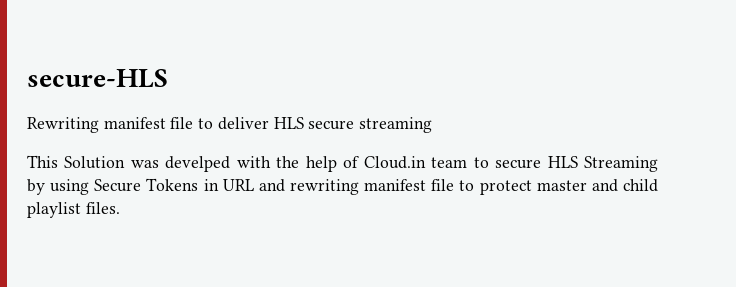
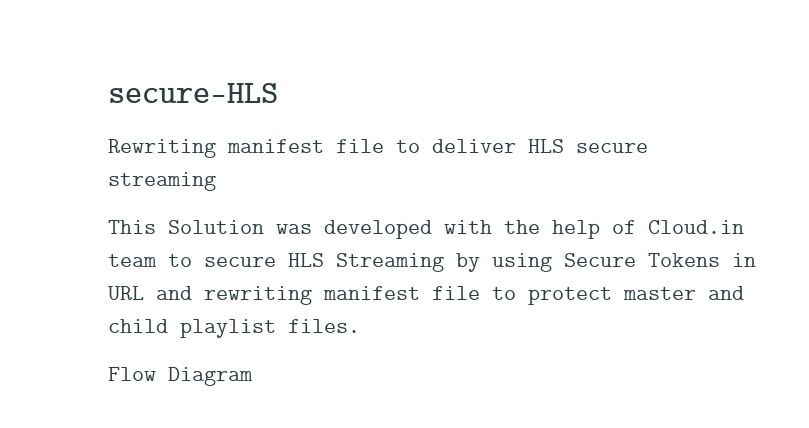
- This Solution was develped with the help of Cloud.in team to secure HLS Streaming by using Secure Tokens in URL and rewriting manifest file to protect master and child playlist files.
+ This Solution was developed with the help of Cloud.in team to secure HLS Streaming by using Secure Tokens in URL and rewriting manifest file to protect master and child playlist files.
+ Flow Diagram

